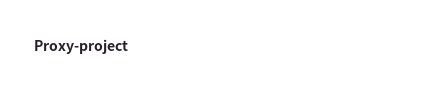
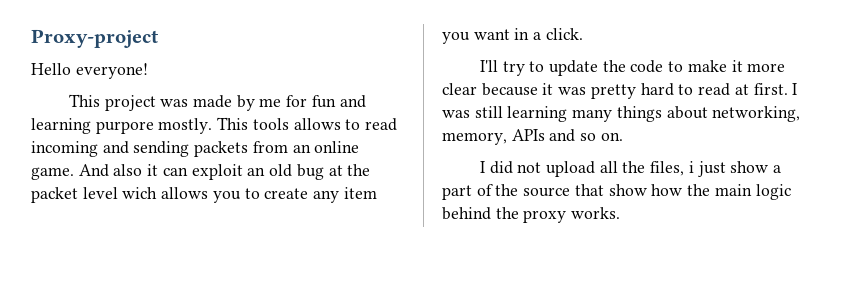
+ Hello everyone!
+ This project was made by me for fun and learning purpore mostly. This tools allows to read incoming and sending packets from an online game. And also it can exploit an old bug at the packet level wich allows you to create any item you want in a click.
+ I'll try to update the code to make it more clear because it was pretty hard to read at first. I was still learning many things about networking, memory, APIs and so on.
+ I did not upload all the files, i just show a part of the source that show how the main logic behind the proxy works.

